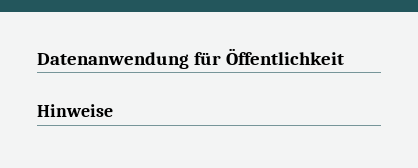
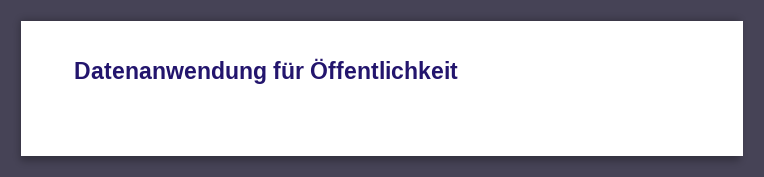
- Hinweise

